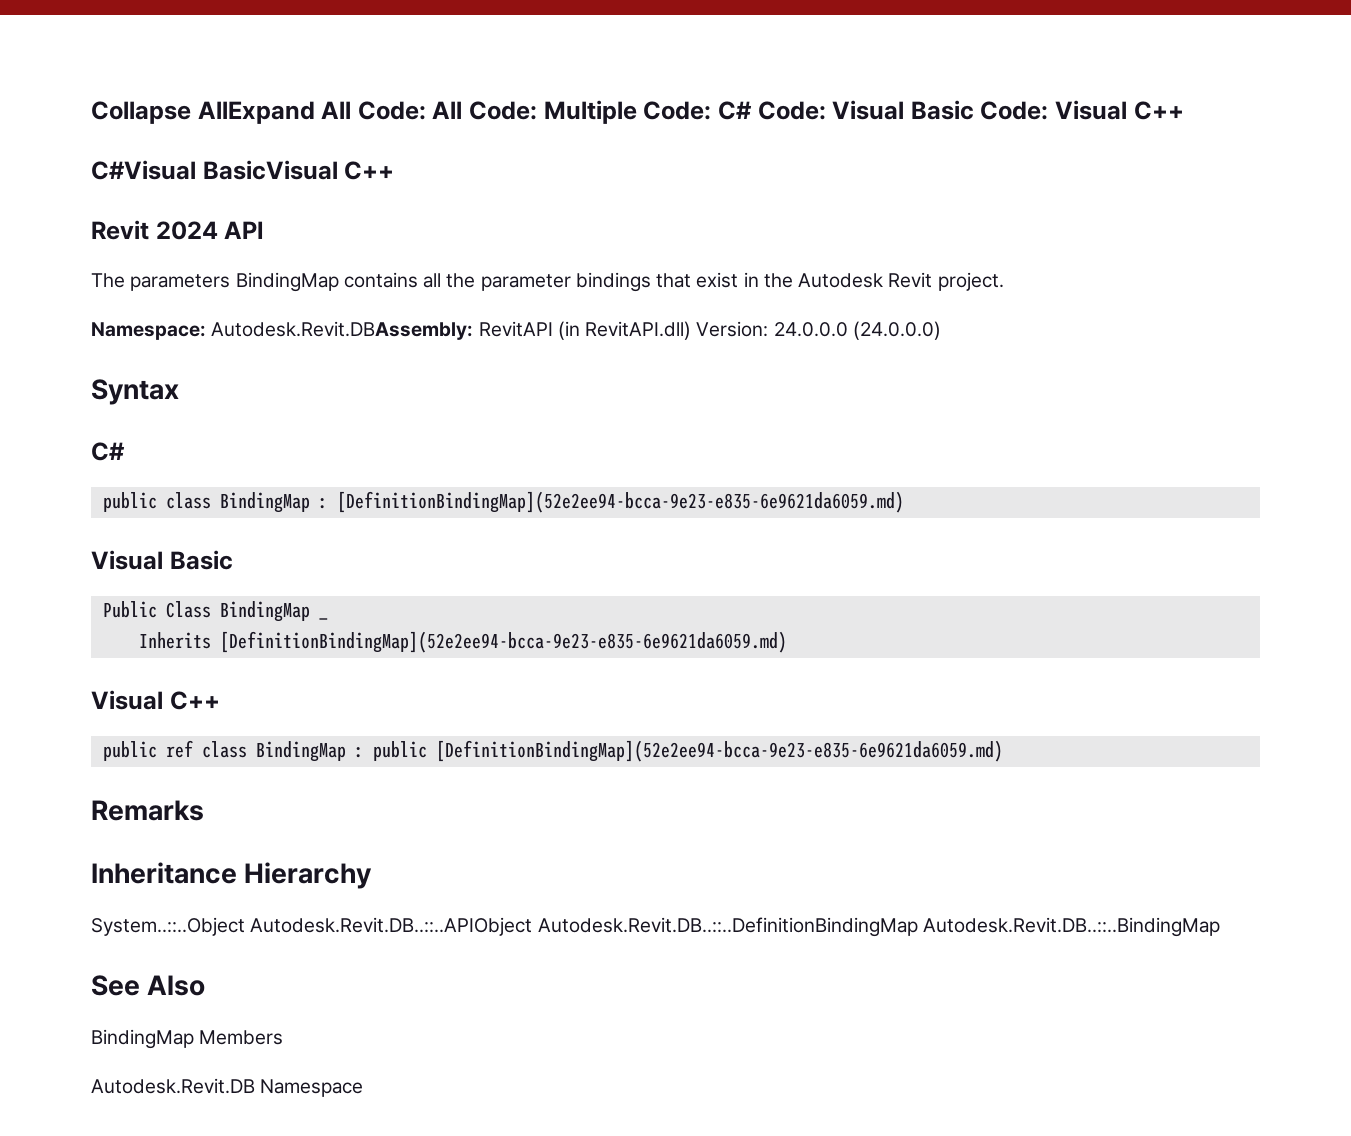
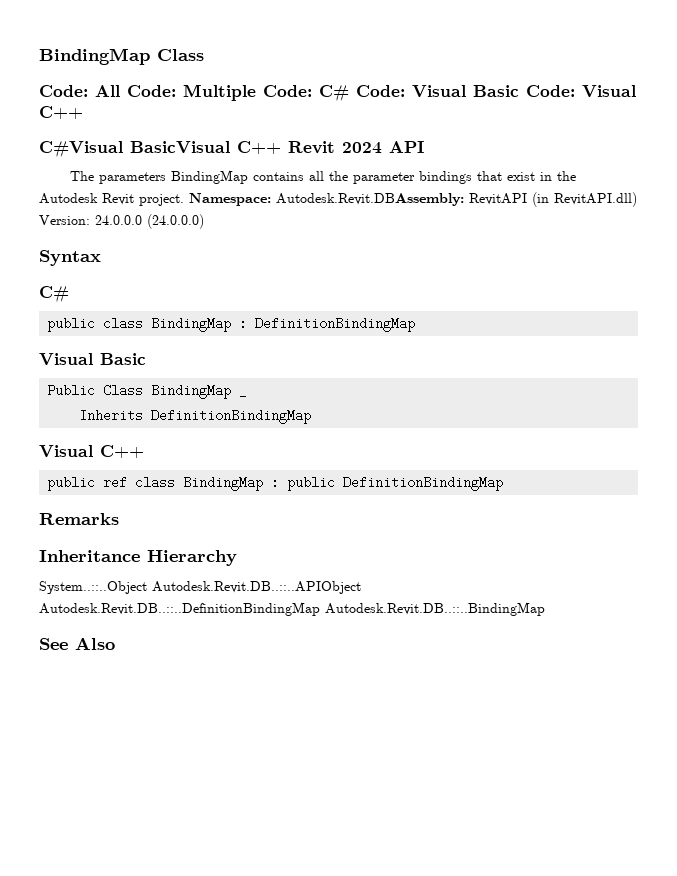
- Collapse AllExpand All Code: All Code: Multiple Code: C# Code: Visual Basic Code: Visual C++
+ BindingMap Class
+ Code: All Code: Multiple Code: C# Code: Visual Basic Code: Visual C++
- C#Visual BasicVisual C++
- Revit 2024 API
+ C#Visual BasicVisual C++ Revit 2024 API
- The parameters BindingMap contains all the parameter bindings that exist in the Autodesk Revit project.
- Namespace: Autodesk.Revit.DBAssembly: RevitAPI (in RevitAPI.dll) Version: 24.0.0.0 (24.0.0.0)
+ The parameters BindingMap contains all the parameter bindings that exist in the Autodesk Revit project. Namespace: Autodesk.Revit.DBAssembly: RevitAPI (in RevitAPI.dll) Version: 24.0.0.0 (24.0.0.0)
- public class BindingMap : [DefinitionBindingMap](52e2ee94-bcca-9e23-e835-6e9621da6059.md)
+ public class BindingMap : DefinitionBindingMap
- Inherits [DefinitionBindingMap](52e2ee94-bcca-9e23-e835-6e9621da6059.md)
+ Inherits DefinitionBindingMap
- public ref class BindingMap : public [DefinitionBindingMap](52e2ee94-bcca-9e23-e835-6e9621da6059.md)
+ public ref class BindingMap : public DefinitionBindingMap
- BindingMap Members
- Autodesk.Revit.DB Namespace

